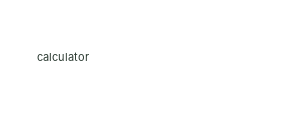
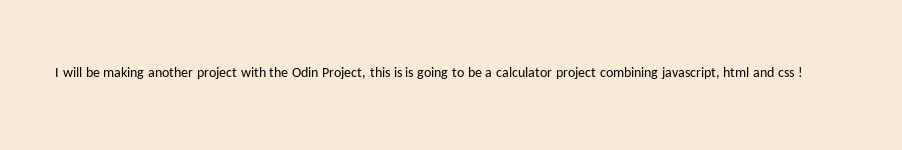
- calculator
+ I will be making another project with the Odin Project, this is is going to be a calculator project combining javascript, html and css !

